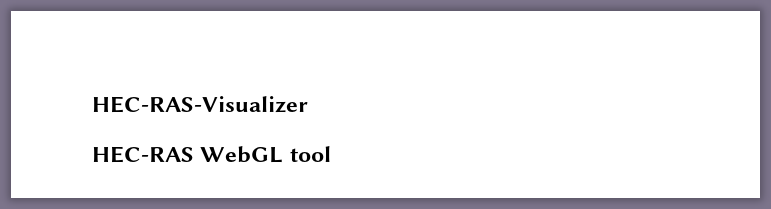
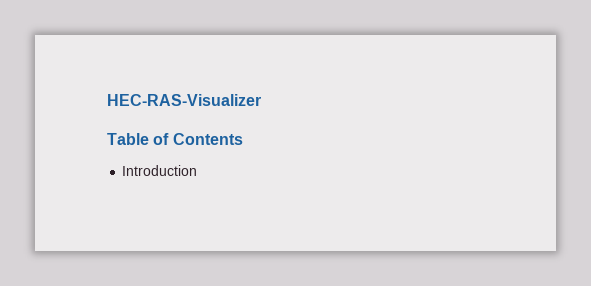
- HEC-RAS WebGL tool
+ Table of Contents
+ Introduction

